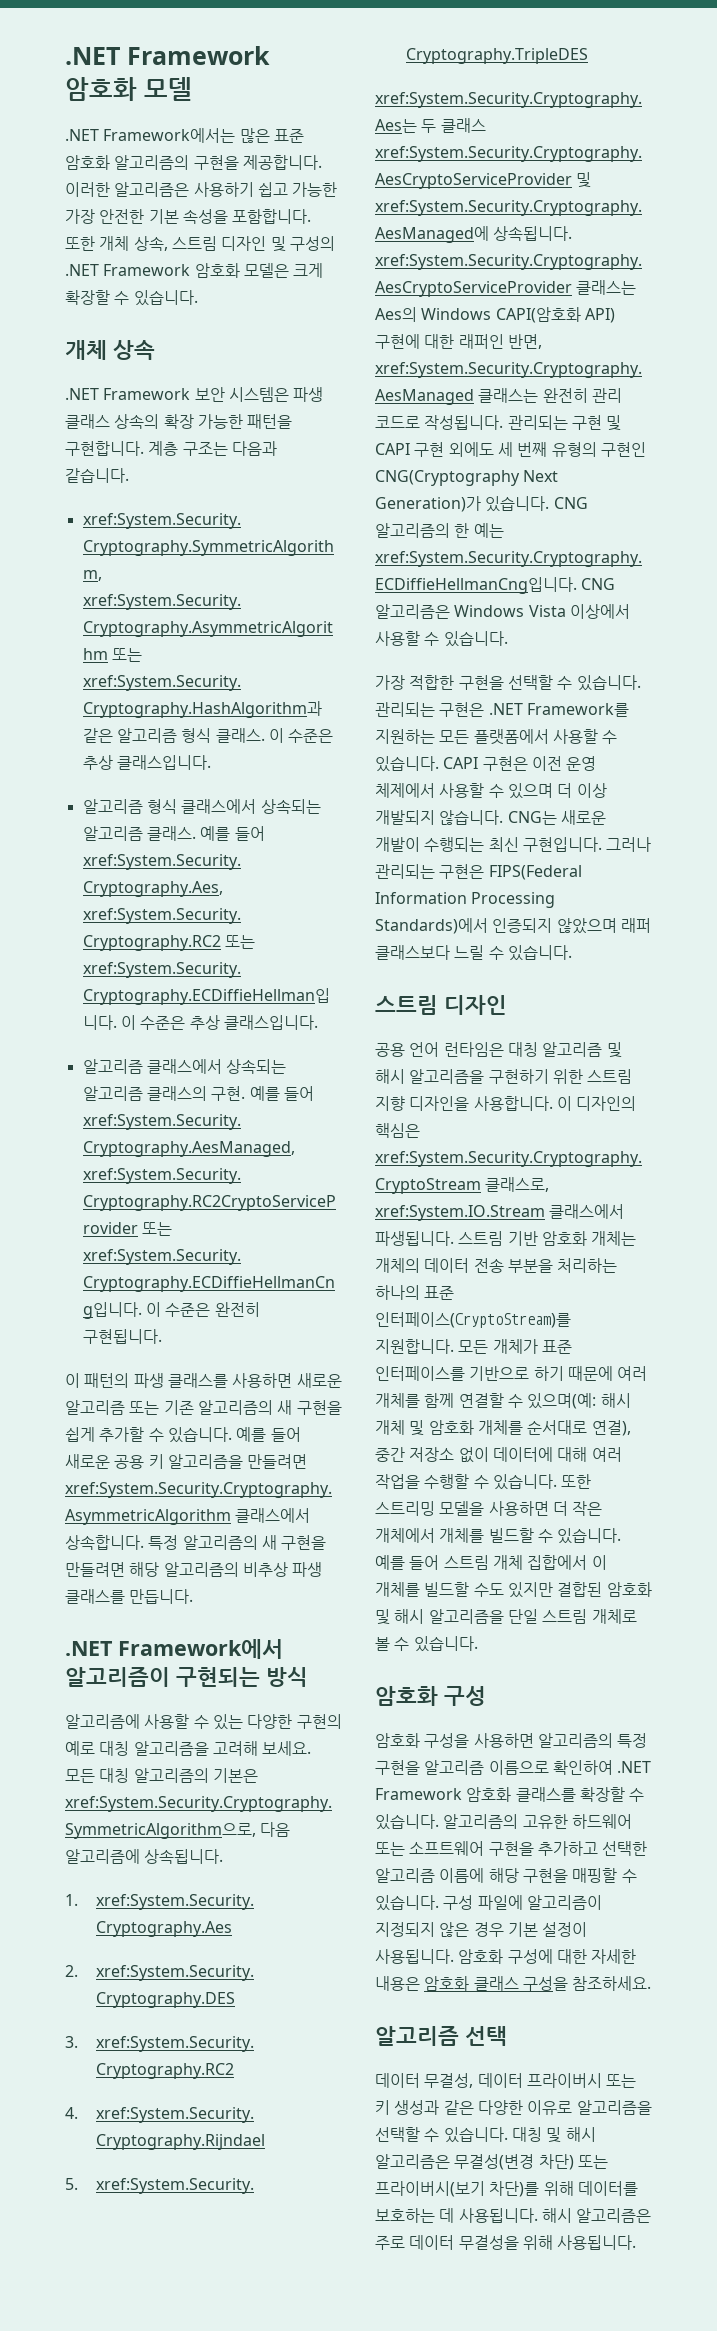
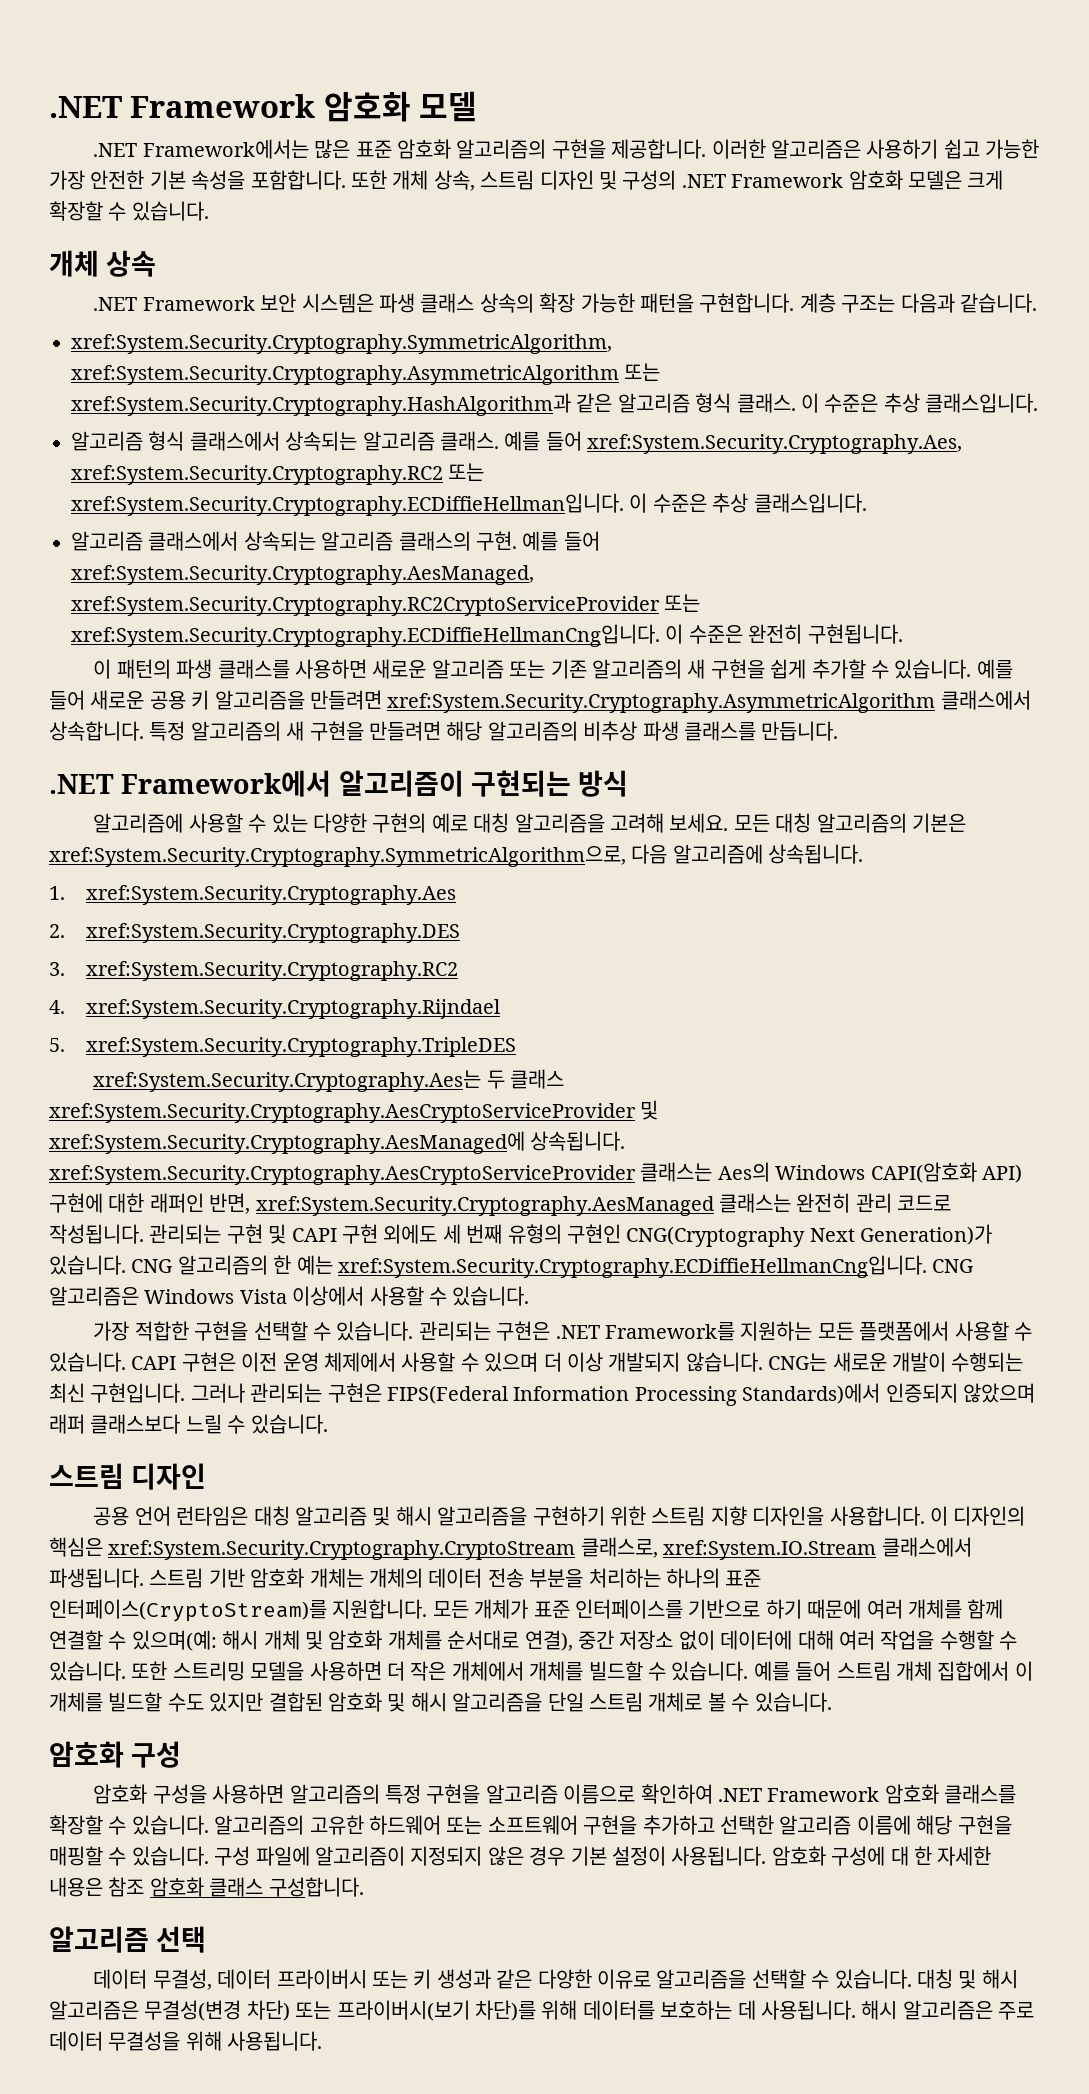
- 암호화 구성에 대한 자세한 내용은 암호화 클래스 구성을 참조하세요.
+ 암호화 구성에 대 한 자세한 내용은 참조 암호화 클래스 구성합니다.

